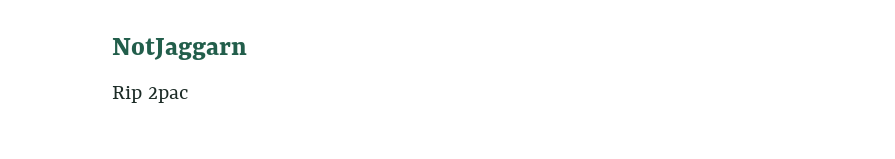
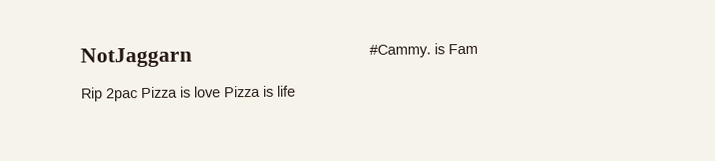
- Rip 2pac
+ Rip 2pac Pizza is love Pizza is life #Cammy. is Fam

